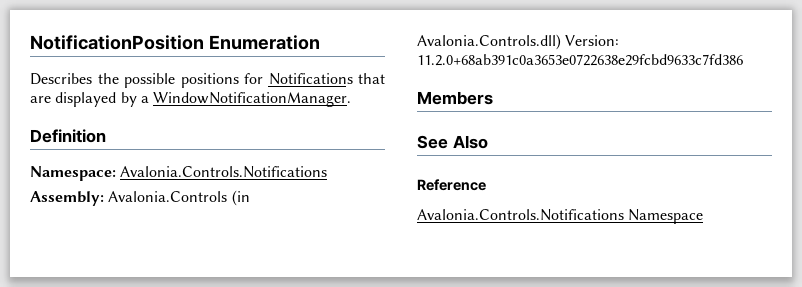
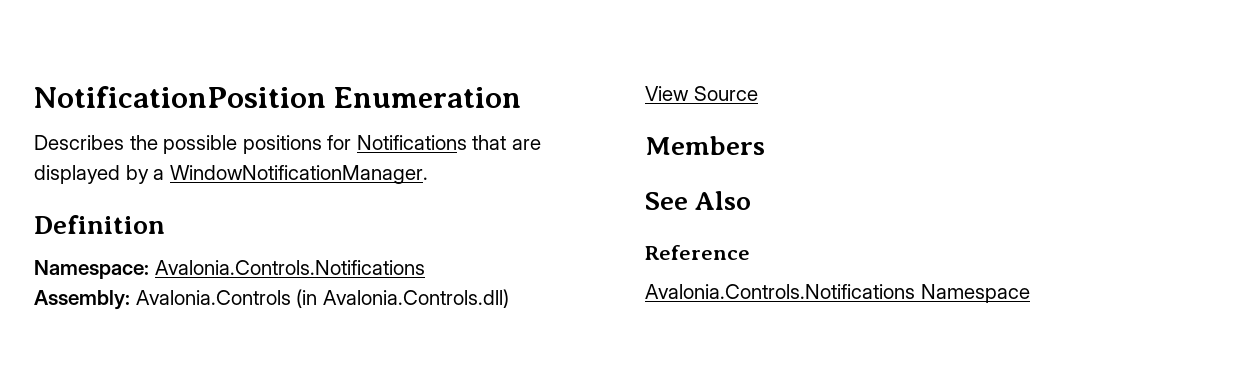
- Assembly: Avalonia.Controls (in Avalonia.Controls.dll) Version: 11.2.0+68ab391c0a3653e0722638e29fcbd9633c7fd386
+ Assembly: Avalonia.Controls (in Avalonia.Controls.dll)
+ View Source

